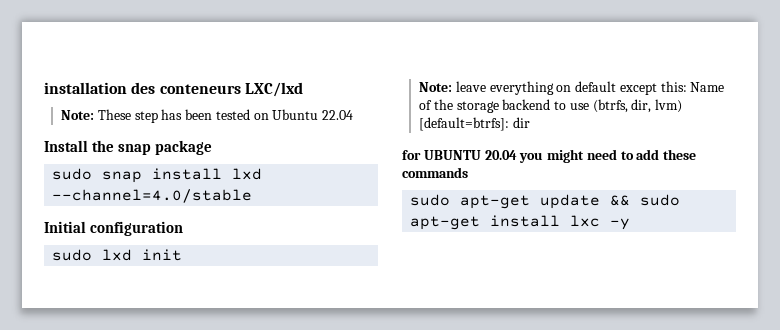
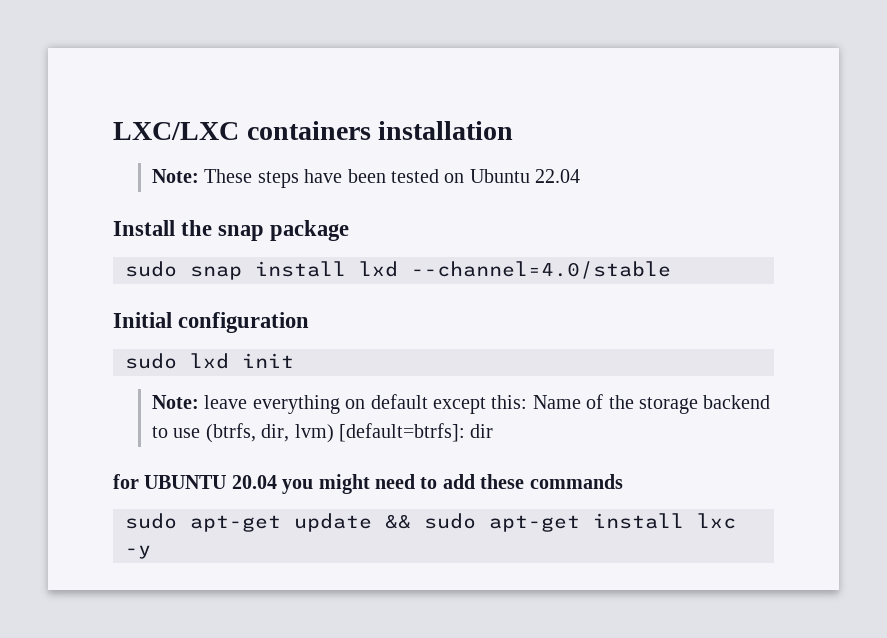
- installation des conteneurs LXC/lxd
+ LXC/LXC containers installation
- Note: These step has been tested on Ubuntu 22.04
+ Note: These steps have been tested on Ubuntu 22.04

